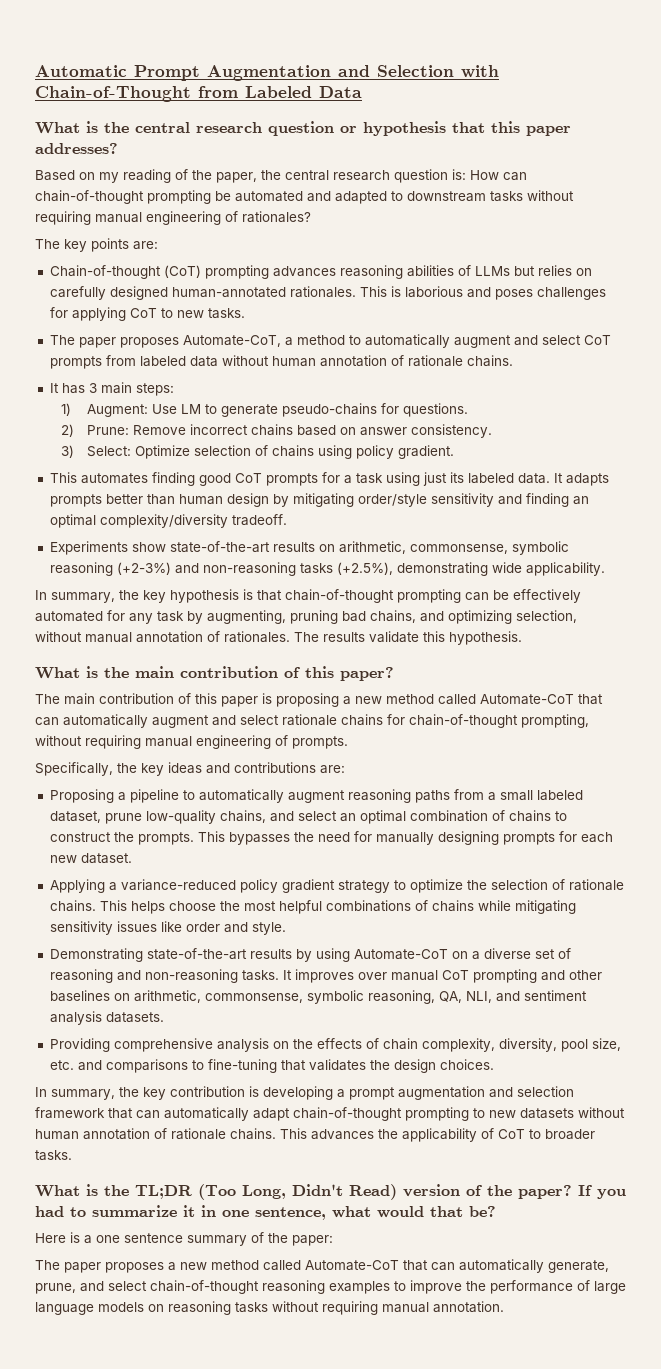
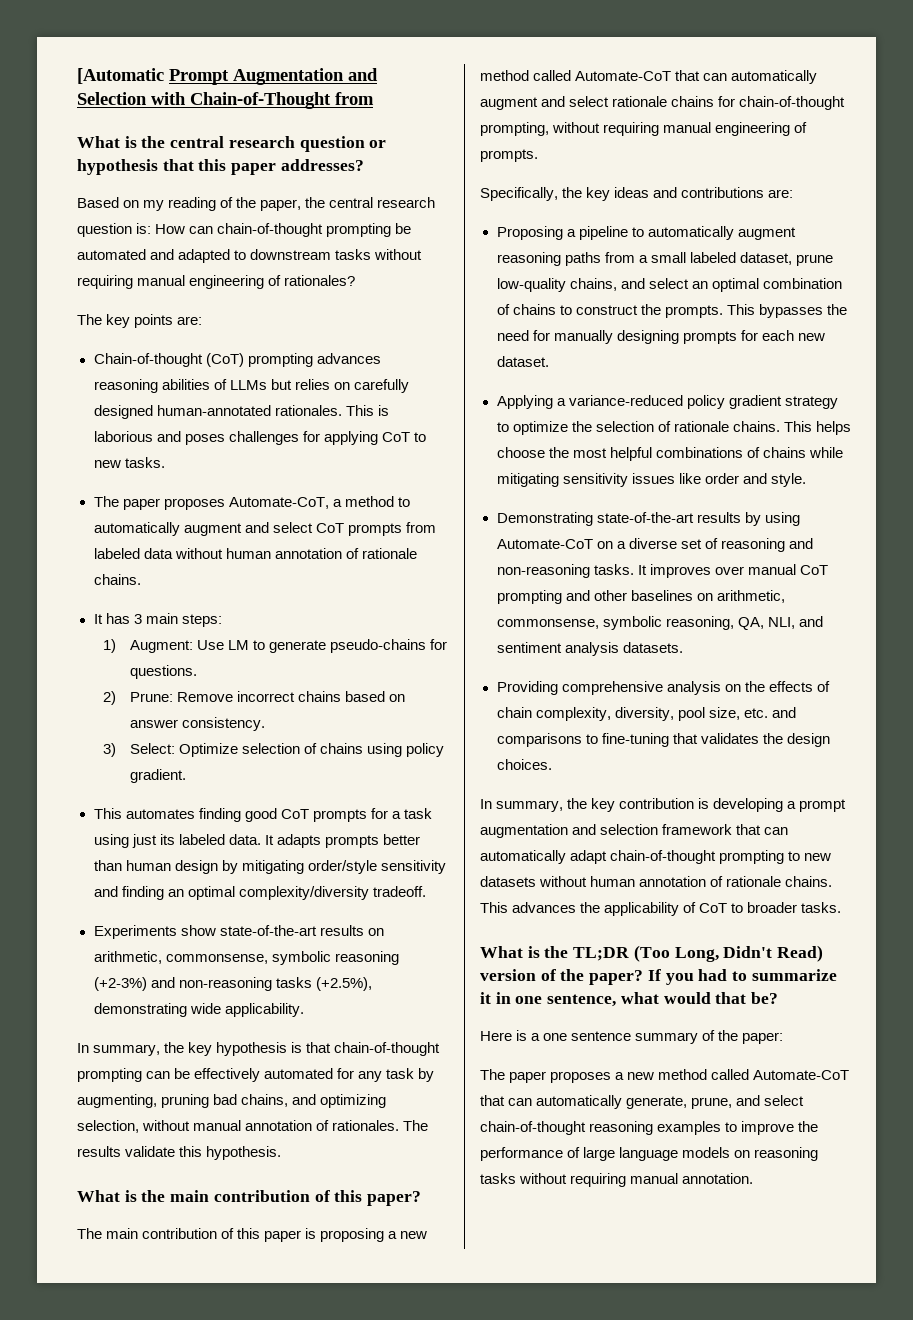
- Automatic Prompt Augmentation and Selection with Chain-of-Thought from Labeled Data
+ [Automatic Prompt Augmentation and Selection with Chain-of-Thought from

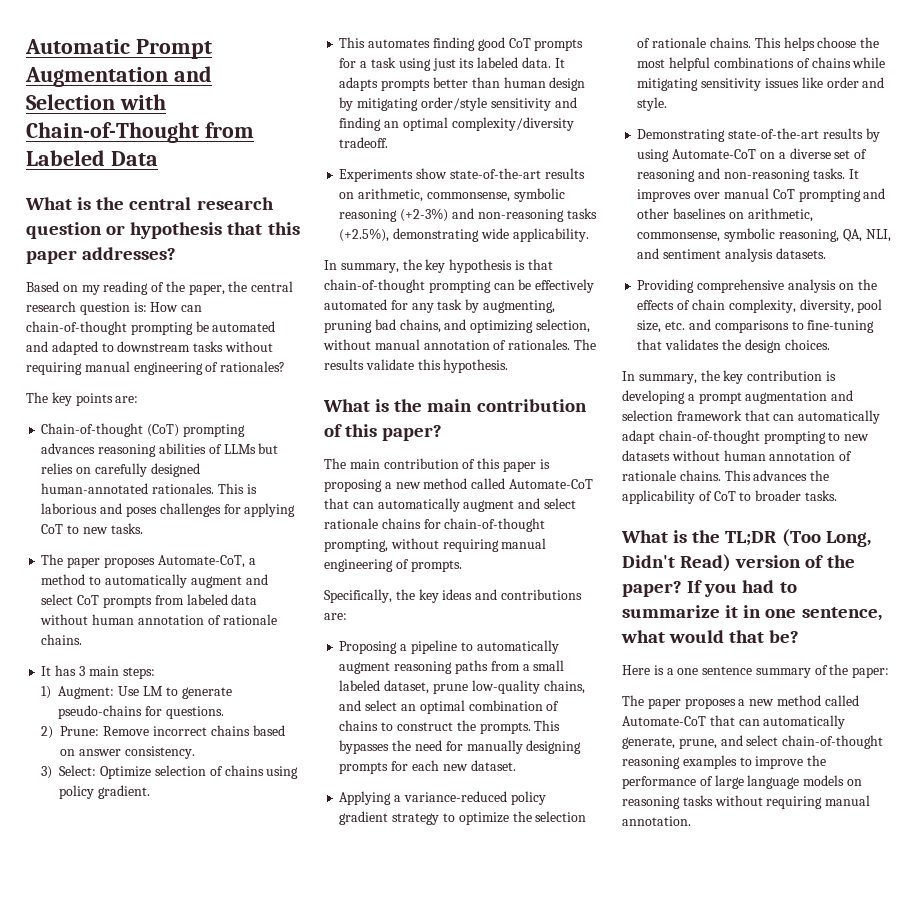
- [Automatic Prompt Augmentation and Selection with Chain-of-Thought from
+ Automatic Prompt Augmentation and Selection with Chain-of-Thought from Labeled Data

